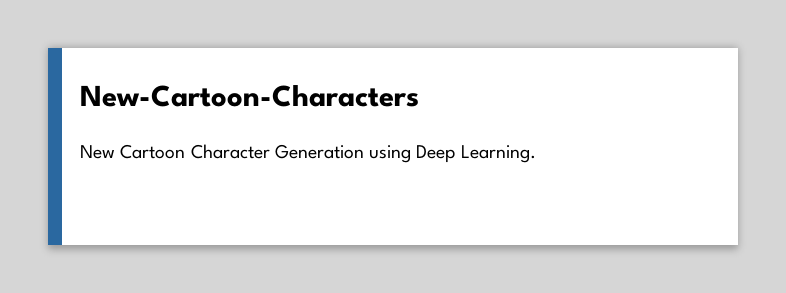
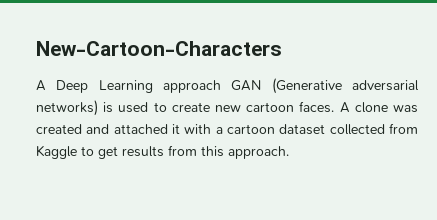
- New Cartoon Character Generation using Deep Learning.
+ A Deep Learning approach GAN (Generative adversarial networks) is used to create new cartoon faces. A clone was created and attached it with a cartoon dataset collected from Kaggle to get results from this approach.

